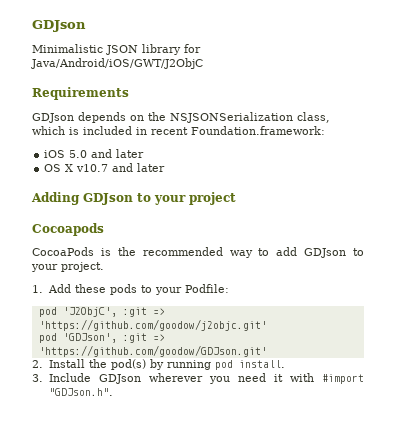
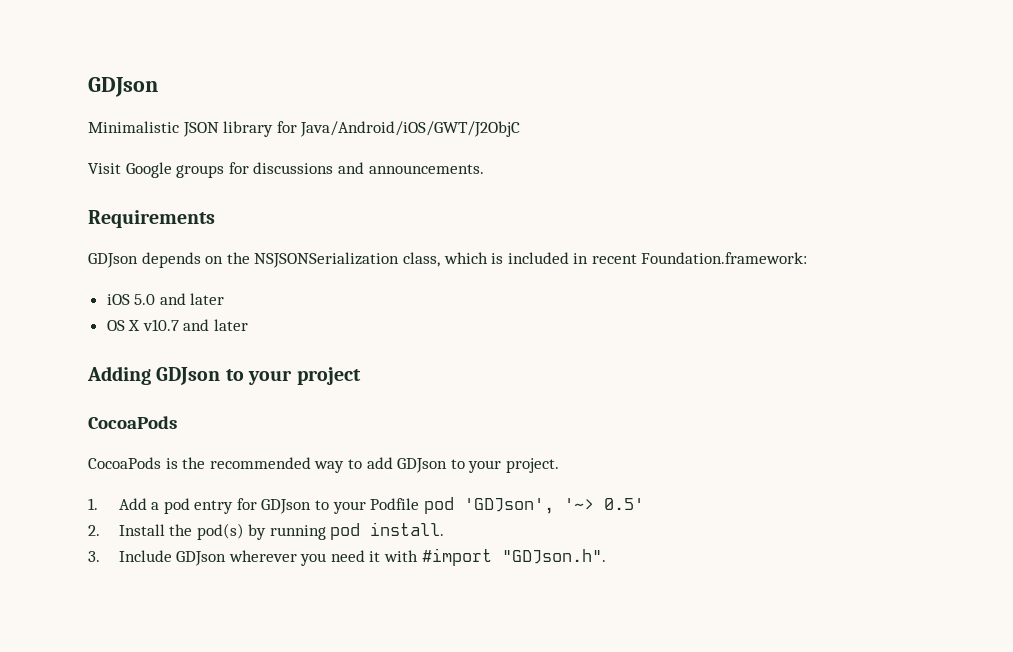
+ Visit Google groups for discussions and announcements.
  Adding GDJson to your project
- Cocoapods
+ CocoaPods
- 1. Add these pods to your Podfile:
- pod 'J2ObjC', :git => 'https://github.com/goodow/j2objc.git'
- pod 'GDJson', :git => 'https://github.com/goodow/GDJson.git'
+ 1. Add a pod entry for GDJson to your Podfile pod 'GDJson', '~> 0.5'

